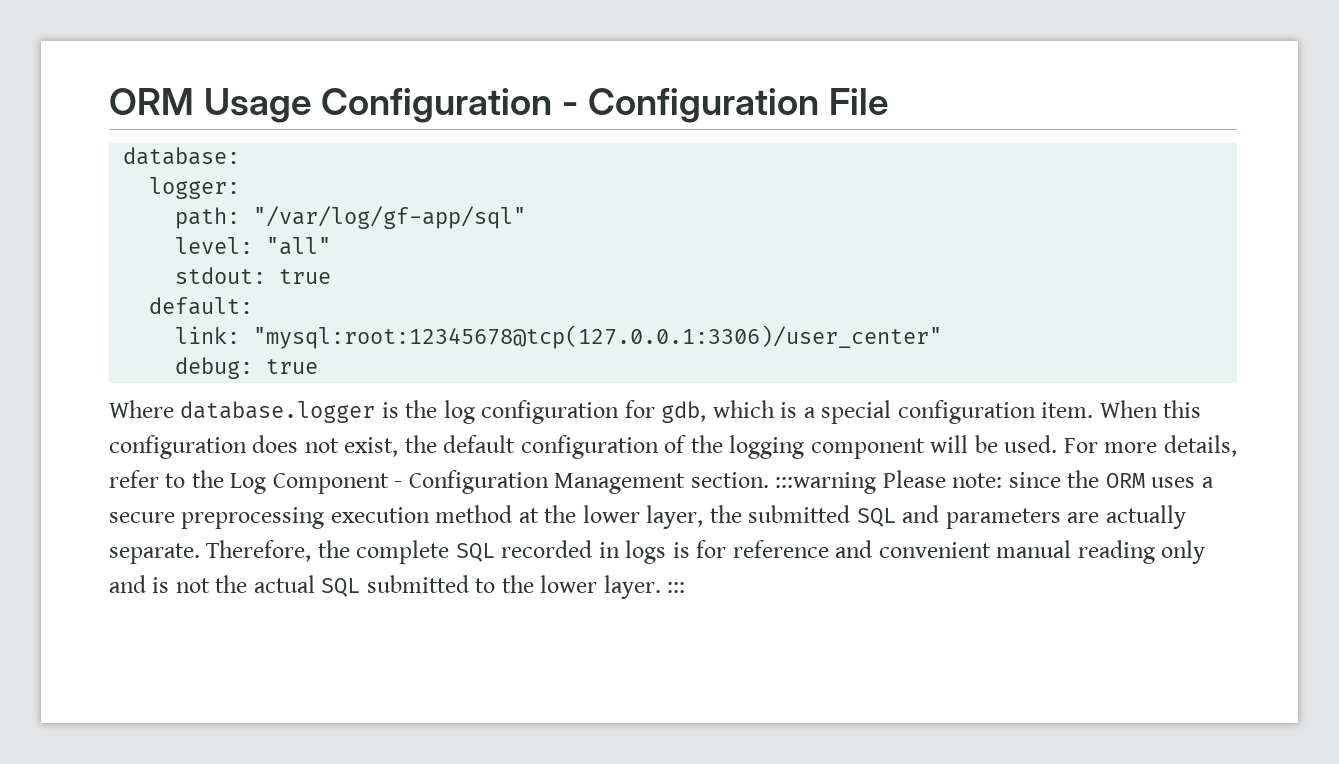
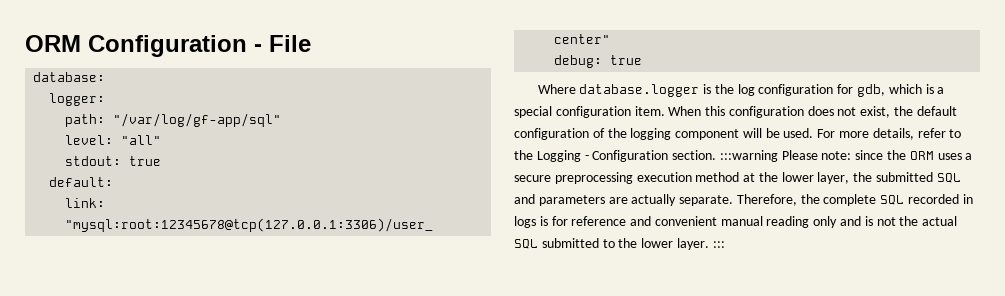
- ORM Usage Configuration - Configuration File
+ ORM Configuration - File
- For more details, refer to the Log Component - Configuration Management section. :::warning Please note: since the ORM uses a secure preprocessing execution method at the lower layer, the submitted SQL and parameters are actually separate.
+ For more details, refer to the Logging - Configuration section. :::warning Please note: since the ORM uses a secure preprocessing execution method at the lower layer, the submitted SQL and parameters are actually separate.

